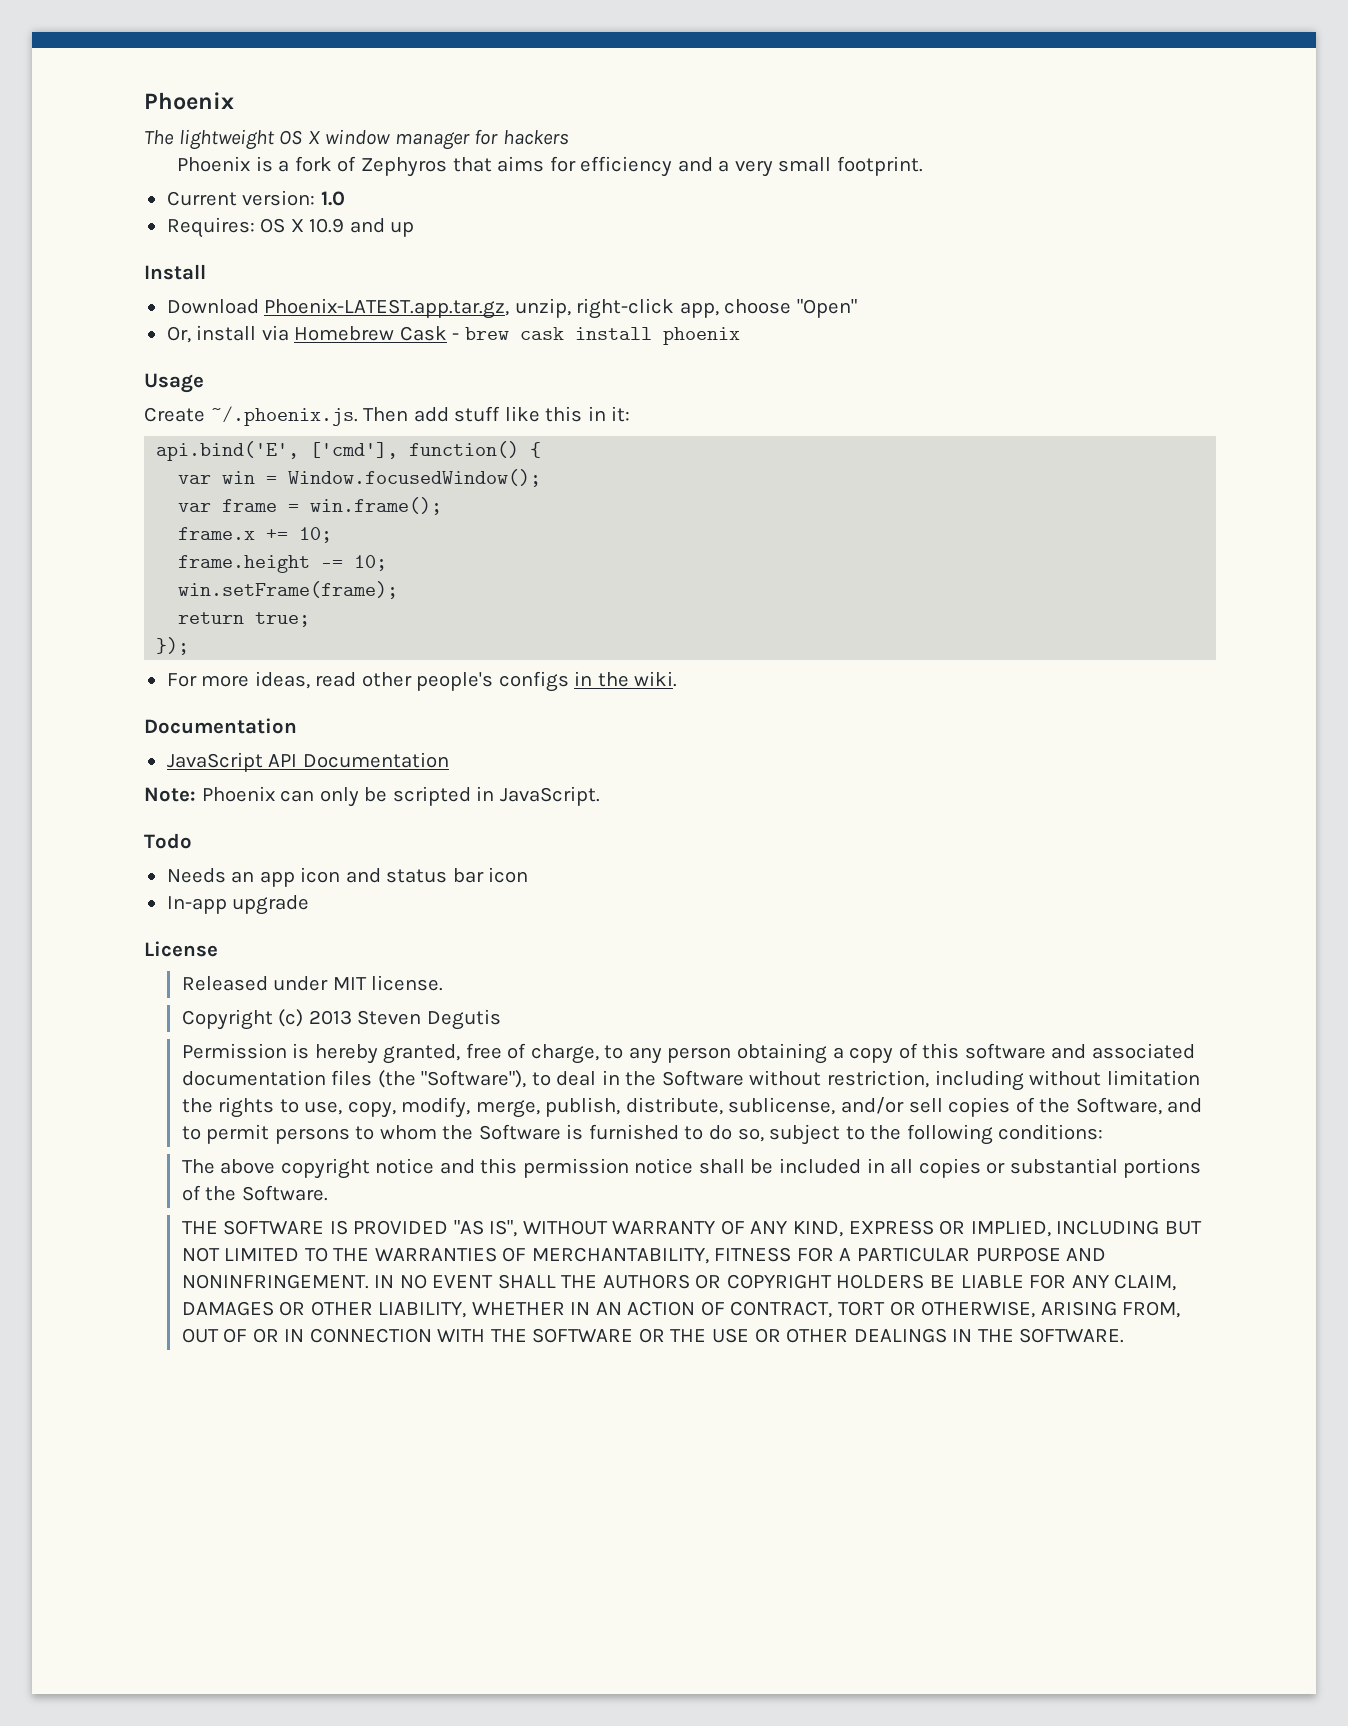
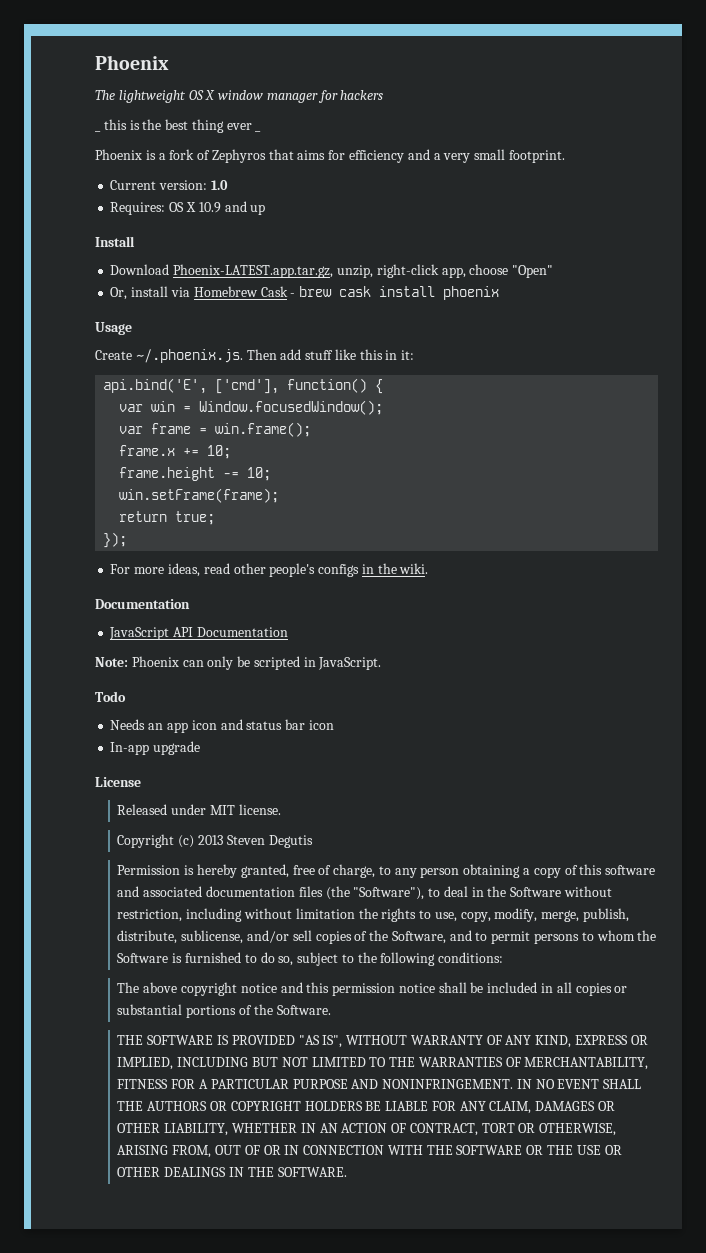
+ _ this is the best thing ever _

